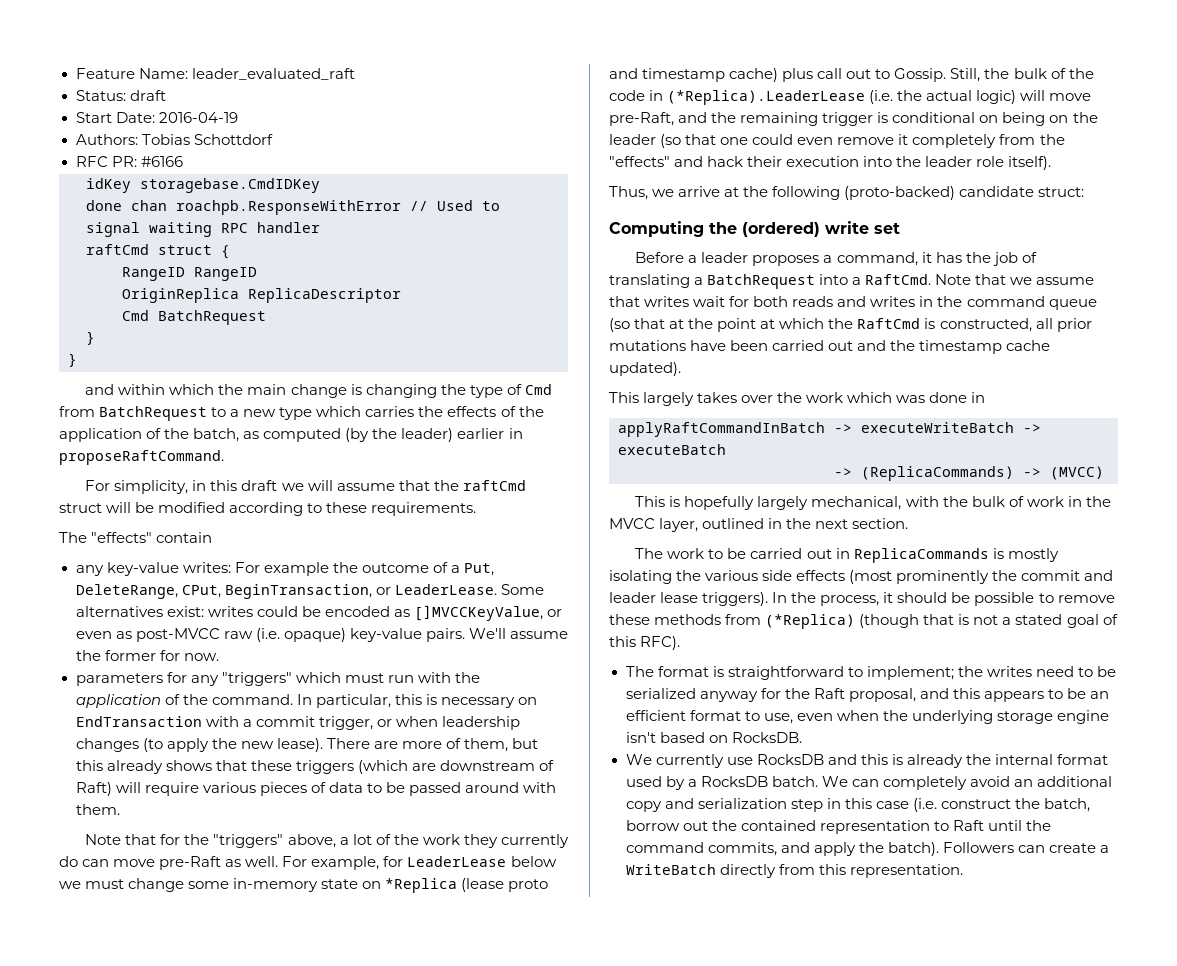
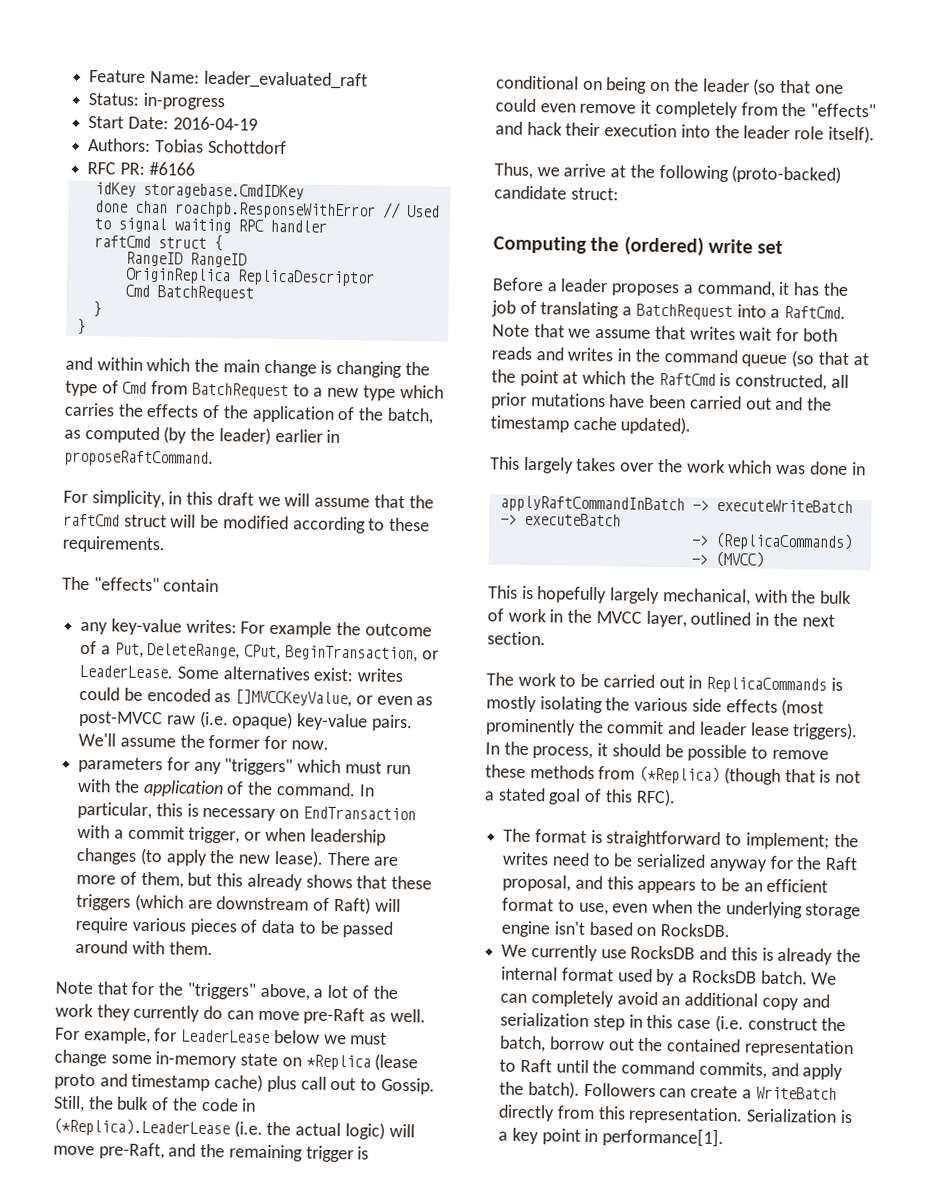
- Status: draft
+ Status: in-progress
+ Serialization is a key point in performance[1].

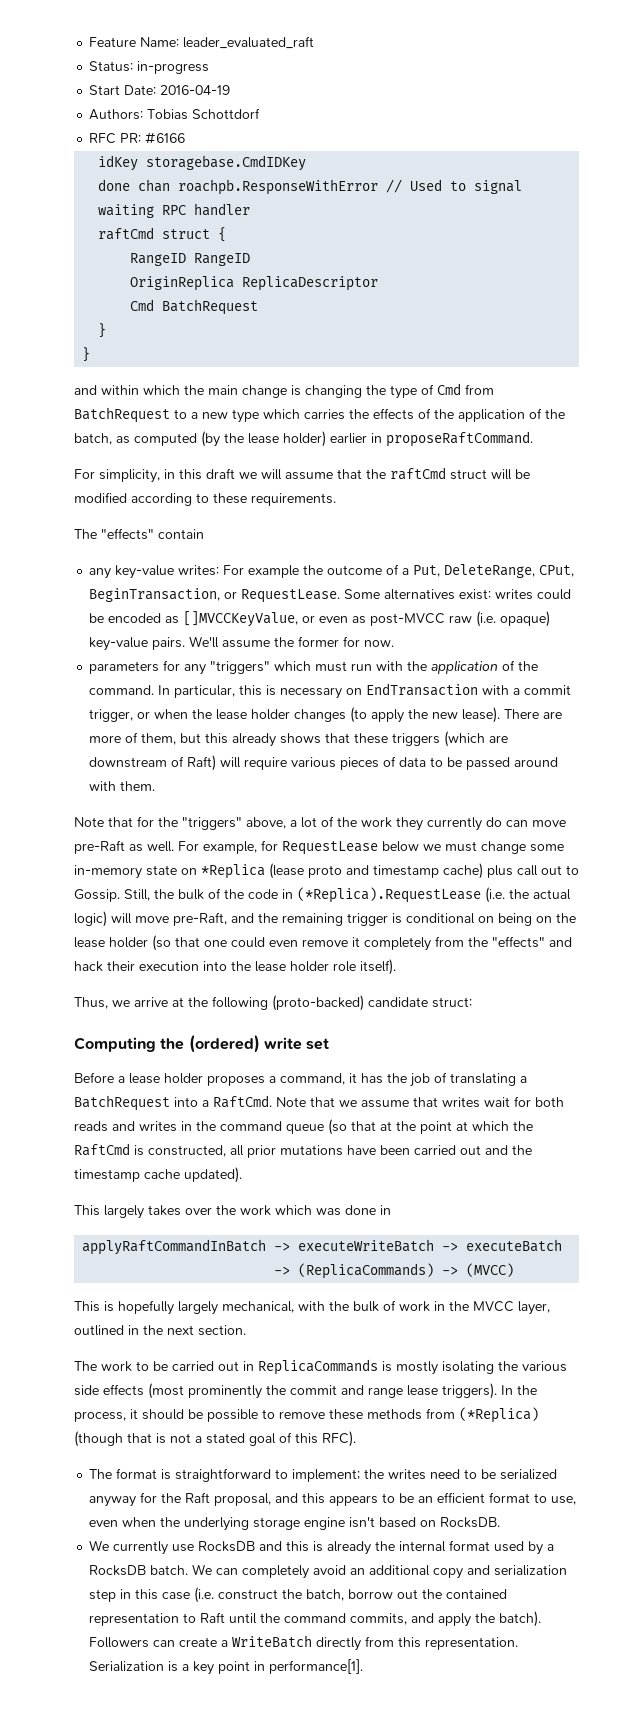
- and within which the main change is changing the type of Cmd from BatchRequest to a new type which carries the effects of the application of the batch, as computed (by the leader) earlier in proposeRaftCommand.
+ and within which the main change is changing the type of Cmd from BatchRequest to a new type which carries the effects of the application of the batch, as computed (by the lease holder) earlier in proposeRaftCommand.
- any key-value writes: For example the outcome of a Put, DeleteRange, CPut, BeginTransaction, or LeaderLease.
+ any key-value writes: For example the outcome of a Put, DeleteRange, CPut, BeginTransaction, or RequestLease.
- In particular, this is necessary on EndTransaction with a commit trigger, or when leadership changes (to apply the new lease).
+ In particular, this is necessary on EndTransaction with a commit trigger, or when the lease holder changes (to apply the new lease).
- For example, for LeaderLease below we must change some in-memory state on *Replica (lease proto and timestamp cache) plus call out to Gossip.
+ For example, for RequestLease below we must change some in-memory state on *Replica (lease proto and timestamp cache) plus call out to Gossip.
- Still, the bulk of the code in (*Replica).LeaderLease (i.e. the actual logic) will move pre-Raft, and the remaining trigger is conditional on being on the leader (so that one could even remove it completely from the "effects" and hack their execution into the leader role itself).
+ Still, the bulk of the code in (*Replica).RequestLease (i.e. the actual logic) will move pre-Raft, and the remaining trigger is conditional on being on the lease holder (so that one could even remove it completely from the "effects" and hack their execution into the lease holder role itself).
- Before a leader proposes a command, it has the job of translating a BatchRequest into a RaftCmd.
+ Before a lease holder proposes a command, it has the job of translating a BatchRequest into a RaftCmd.
- The work to be carried out in ReplicaCommands is mostly isolating the various side effects (most prominently the commit and leader lease triggers).
+ The work to be carried out in ReplicaCommands is mostly isolating the various side effects (most prominently the commit and range lease triggers).

